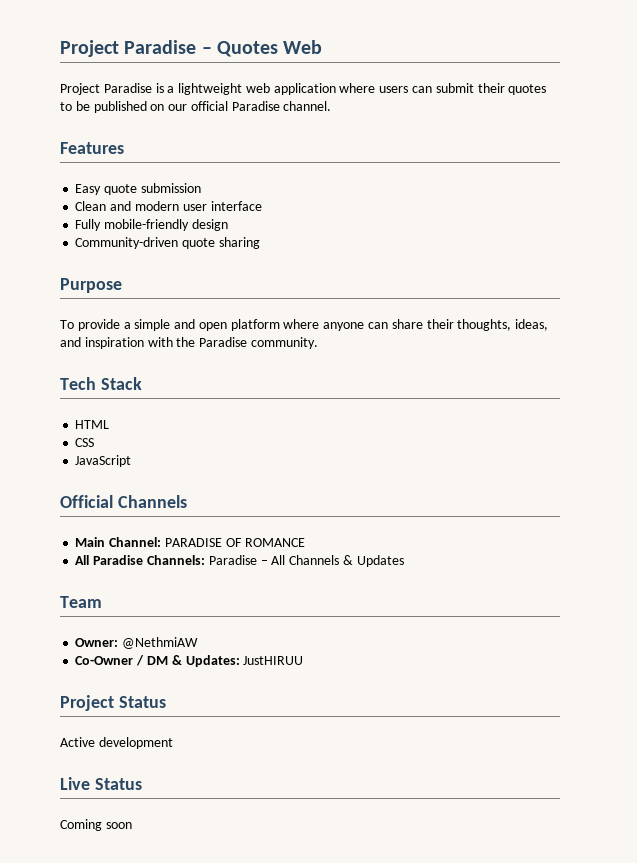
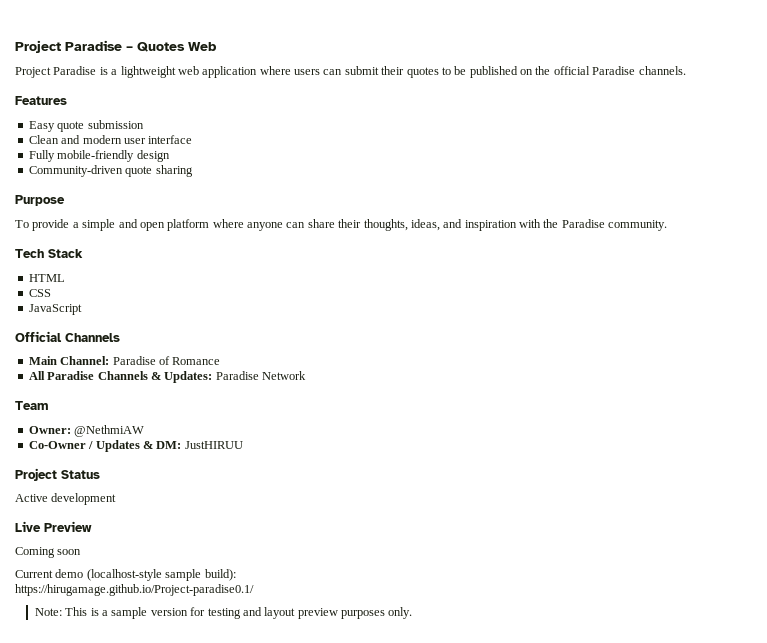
- Project Paradise is a lightweight web application where users can submit their quotes to be published on our official Paradise channel.
+ Project Paradise is a lightweight web application where users can submit their quotes to be published on the official Paradise channels.
- Main Channel: PARADISE OF ROMANCE
+ Main Channel: Paradise of Romance
- All Paradise Channels: Paradise – All Channels & Updates
+ All Paradise Channels & Updates: Paradise Network
- Co-Owner / DM & Updates: JustHIRUU
+ Co-Owner / Updates & DM: JustHIRUU
- Live Status
+ Live Preview
+ Current demo (localhost-style sample build):
+ https://hirugamage.github.io/Project-paradise0.1/
+ Note: This is a sample version for testing and layout preview purposes only.

